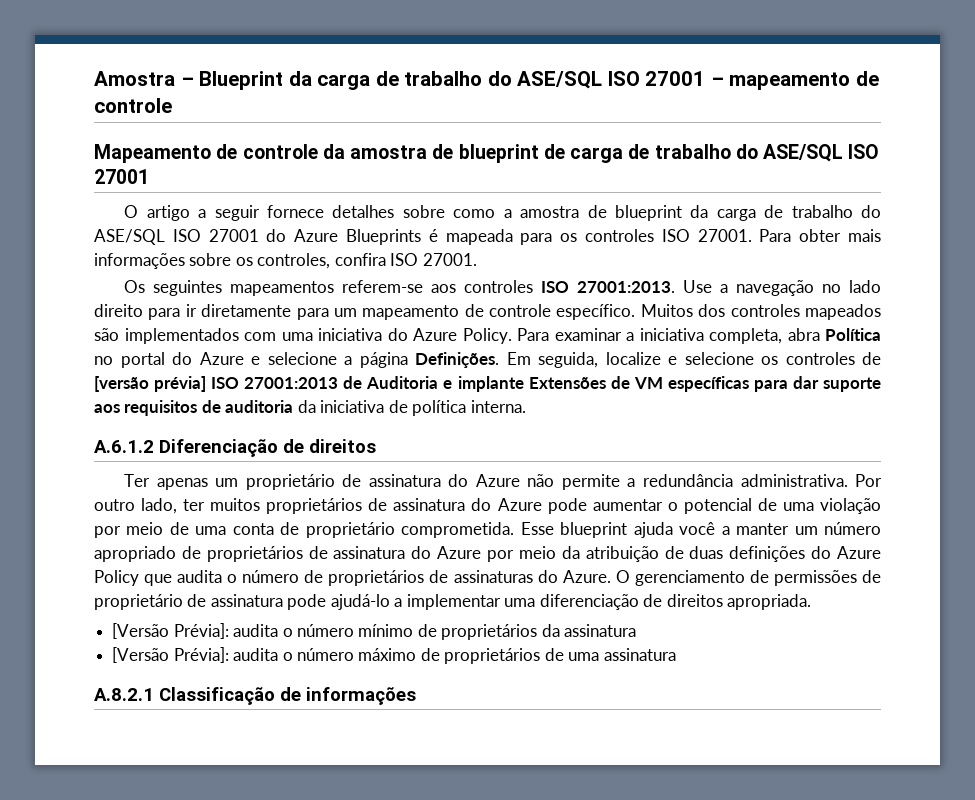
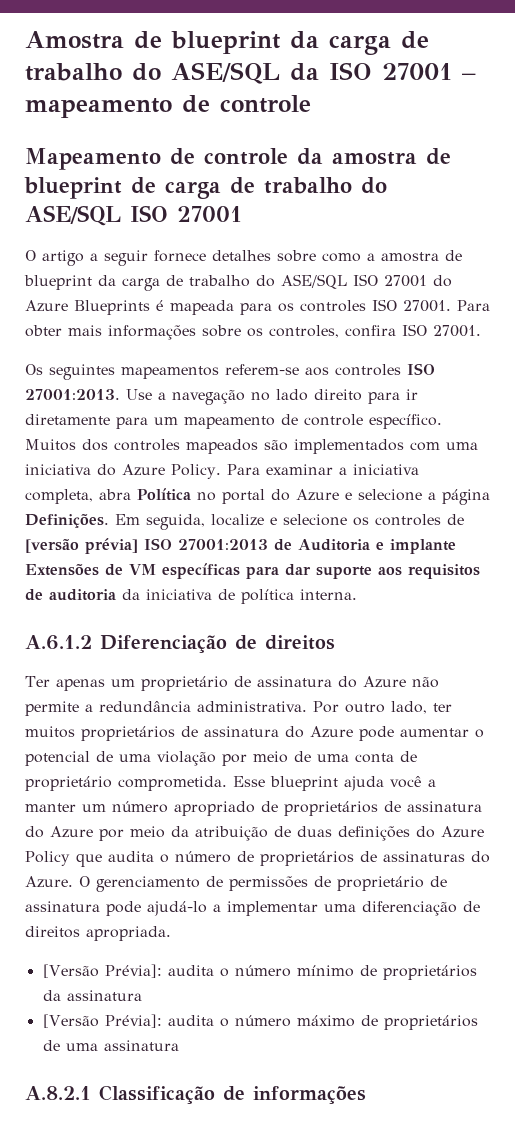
- Amostra – Blueprint da carga de trabalho do ASE/SQL ISO 27001 – mapeamento de controle
+ Amostra de blueprint da carga de trabalho do ASE/SQL da ISO 27001 – mapeamento de controle

